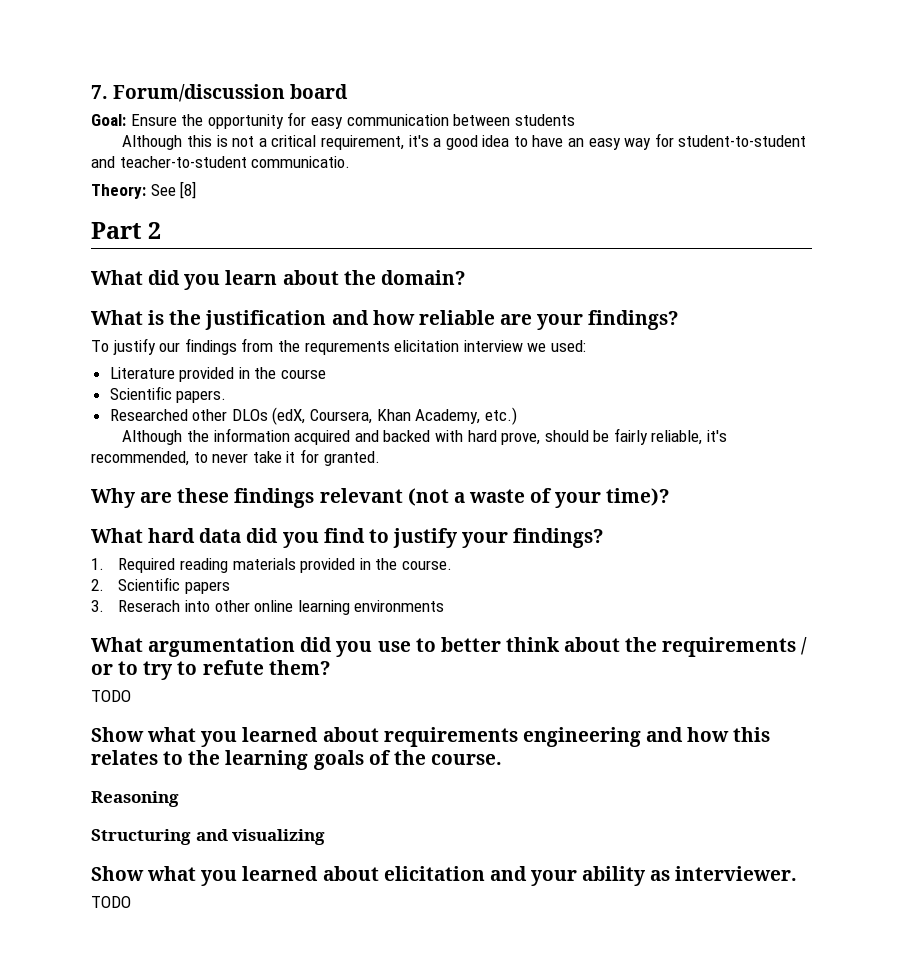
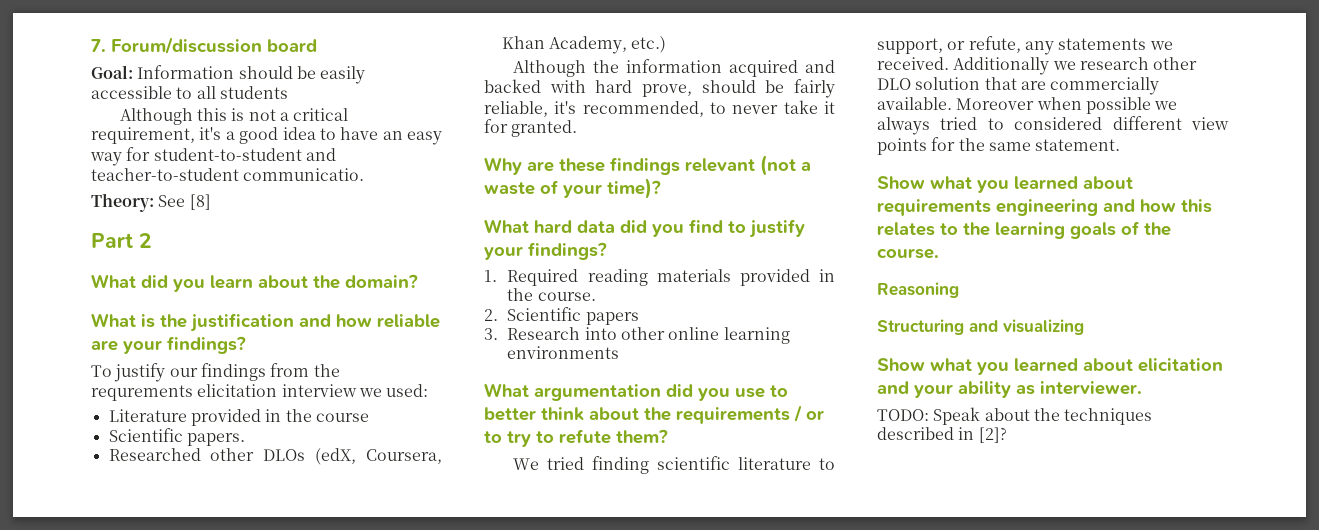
- Goal: Ensure the opportunity for easy communication between students
+ Goal: Information should be easily accessible to all students
- 3. Reserach into other online learning environments
+ 3. Research into other online learning environments
  What argumentation did you use to better think about the requirements / or to try to refute them?
- TODO
+ We tried finding scientific literature to support, or refute, any statements we received. Additionally we research other DLO solution that are commercially available. Moreover when possible we always tried to considered different view points for the same statement.
  Show what you learned about elicitation and your ability as interviewer.
- TODO
+ TODO: Speak about the techniques described in [2]?

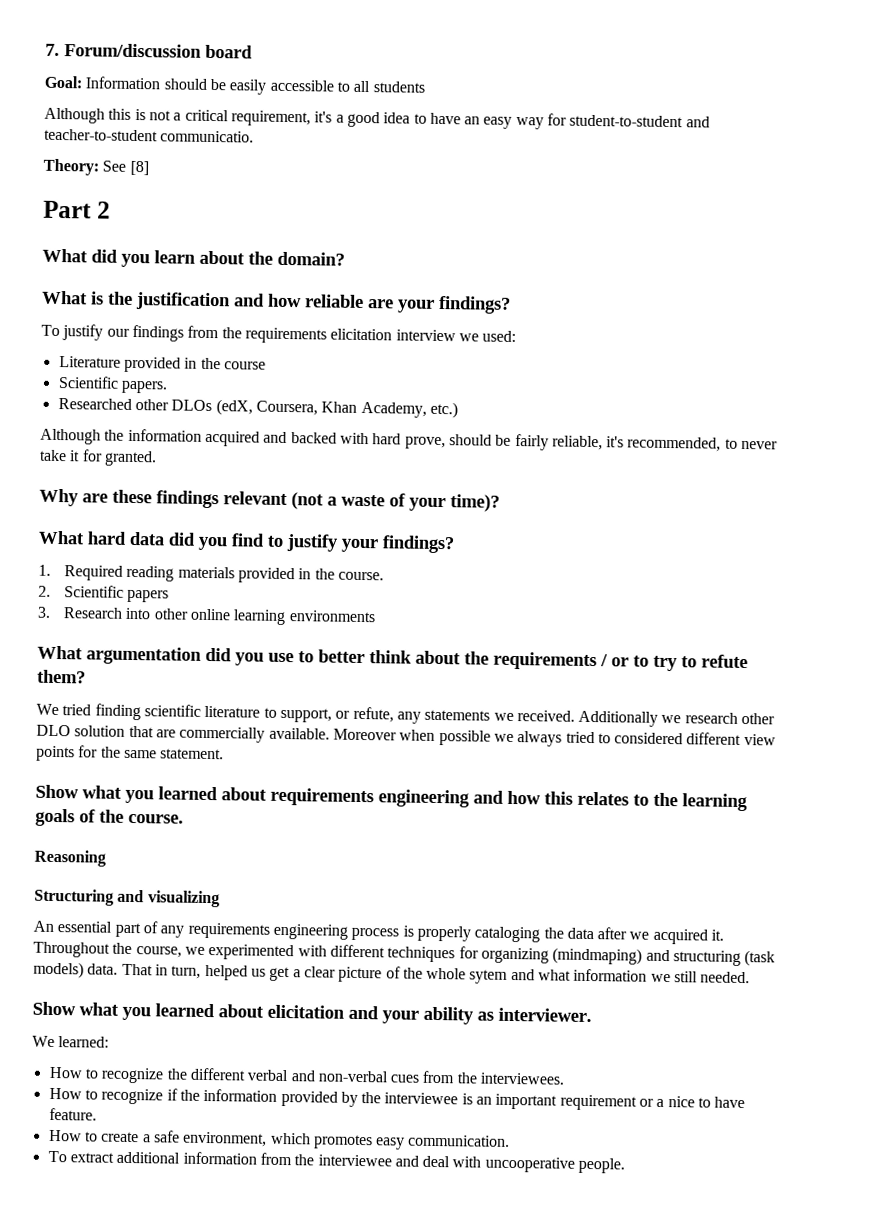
- To justify our findings from the requrements elicitation interview we used:
+ To justify our findings from the requirements elicitation interview we used:
+ An essential part of any requirements engineering process is properly cataloging the data after we acquired it. Throughout the course, we experimented with different techniques for organizing (mindmaping) and structuring (task models) data. That in turn, helped us get a clear picture of the whole sytem and what information we still needed.
- TODO: Speak about the techniques described in [2]?
+ We learned:
+ How to recognize the different verbal and non-verbal cues from the interviewees.
+ How to recognize if the information provided by the interviewee is an important requirement or a nice to have feature.
+ How to create a safe environment, which promotes easy communication.
+ To extract additional information from the interviewee and deal with uncooperative people.

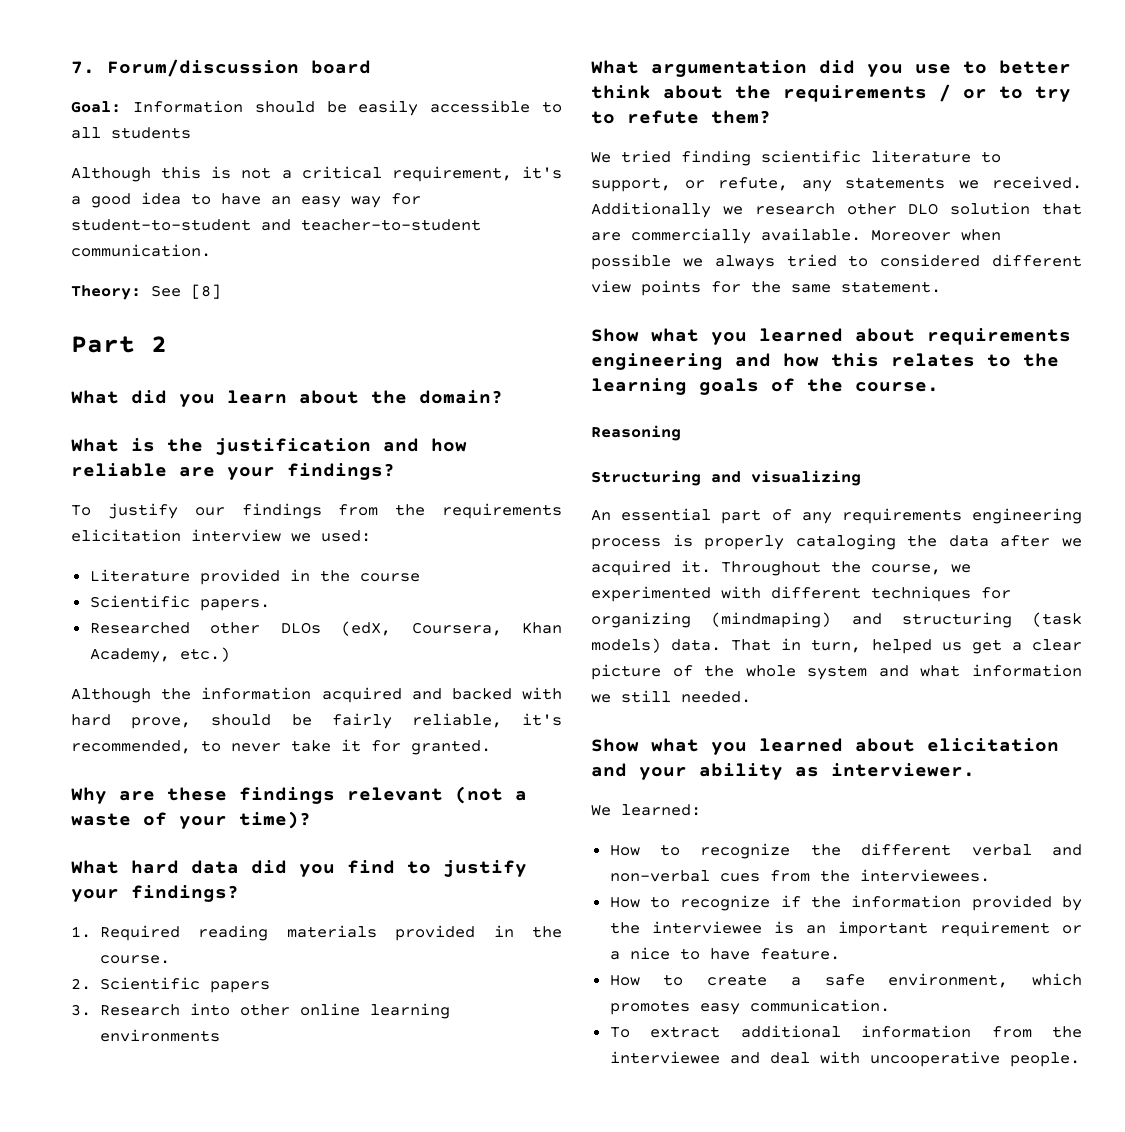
- Although this is not a critical requirement, it's a good idea to have an easy way for student-to-student and teacher-to-student communicatio.
+ Although this is not a critical requirement, it's a good idea to have an easy way for student-to-student and teacher-to-student communication.
- That in turn, helped us get a clear picture of the whole sytem and what information we still needed.
+ That in turn, helped us get a clear picture of the whole system and what information we still needed.

